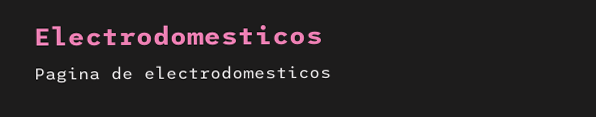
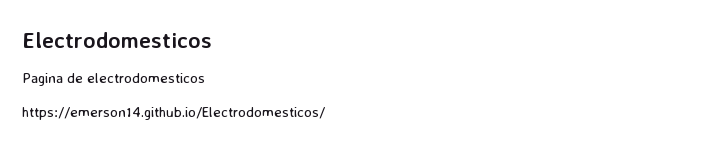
+ https://emerson14.github.io/Electrodomesticos/

